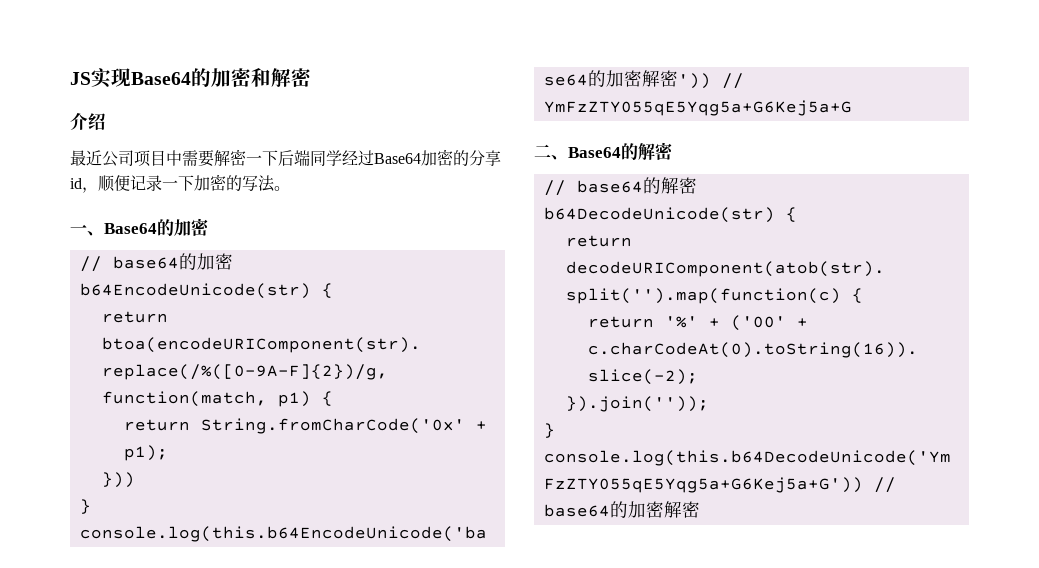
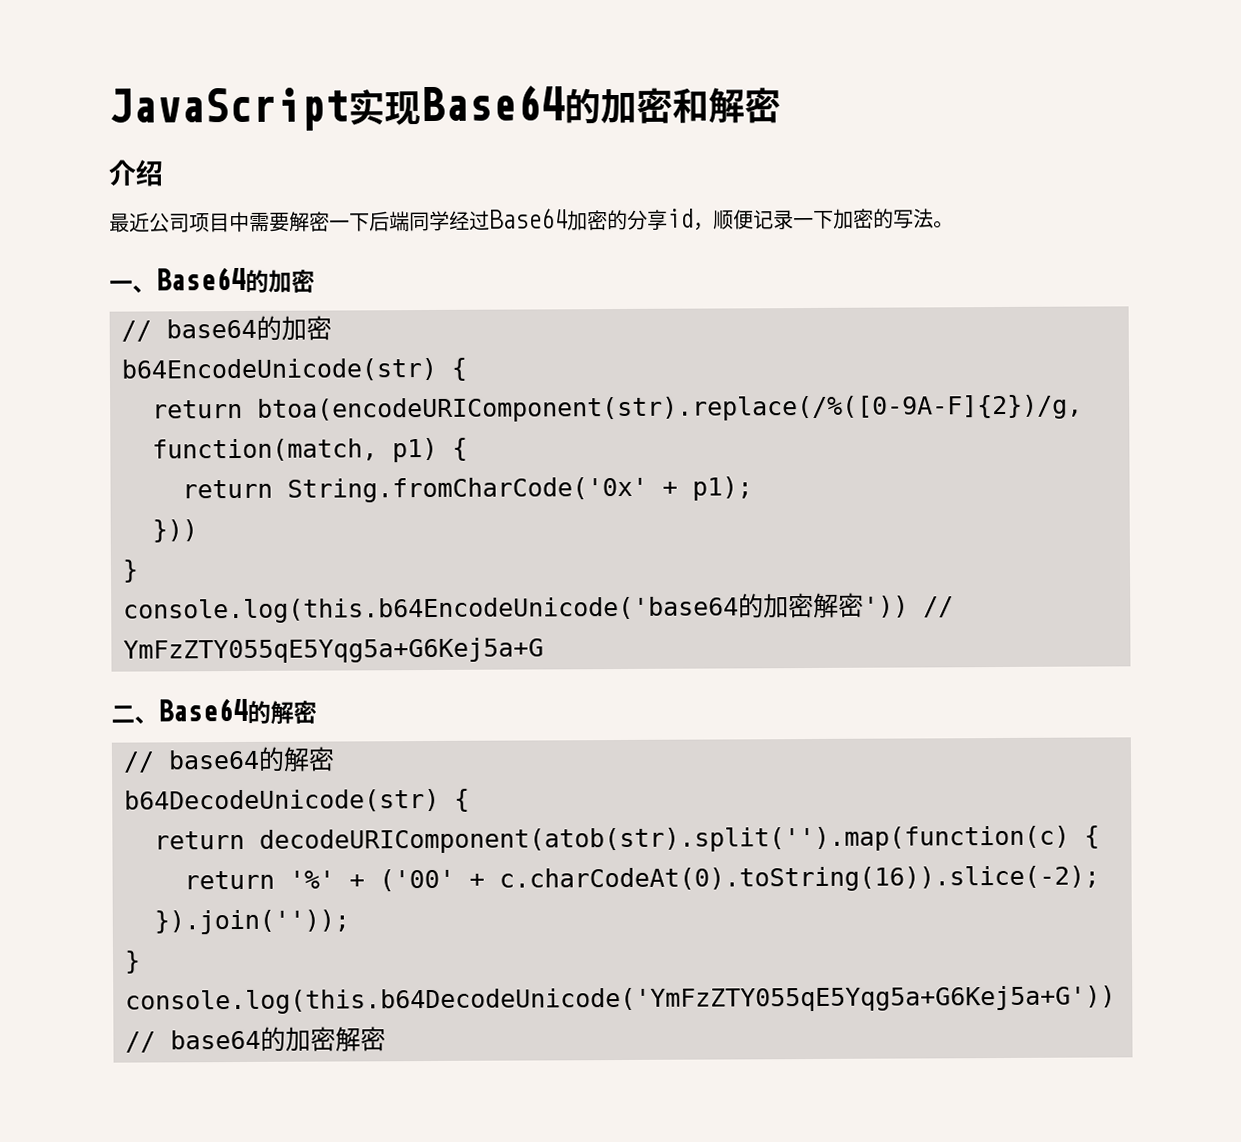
- JS实现Base64的加密和解密
+ JavaScript实现Base64的加密和解密

